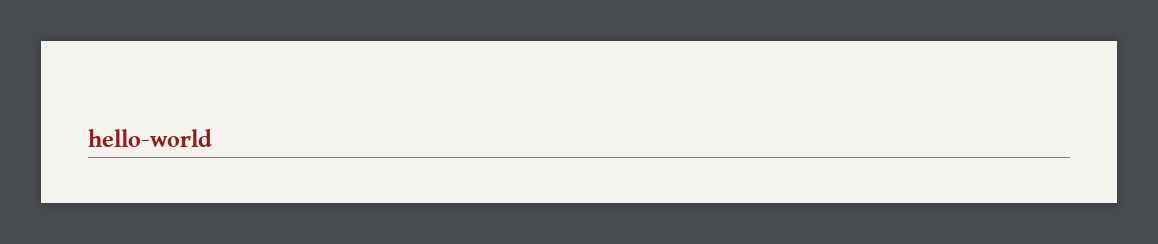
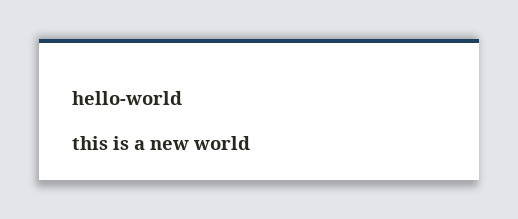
+ this is a new world

